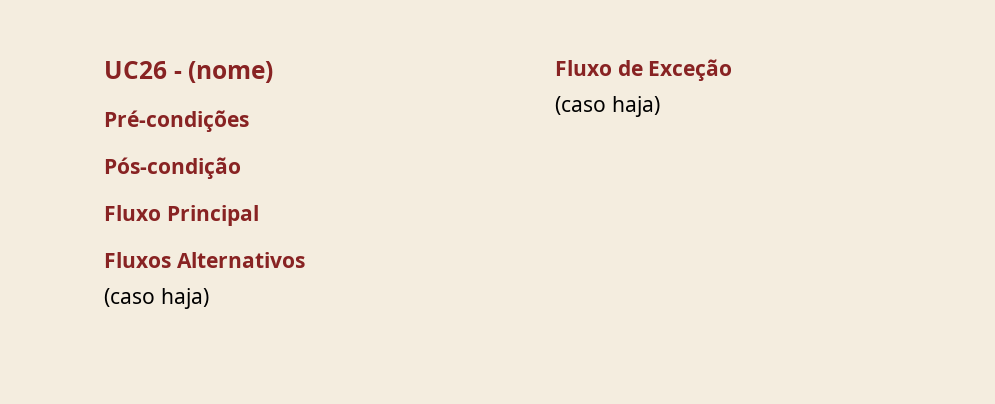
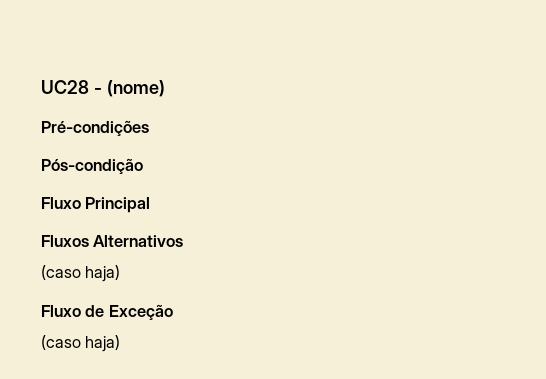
- UC26 - (nome)
+ UC28 - (nome)

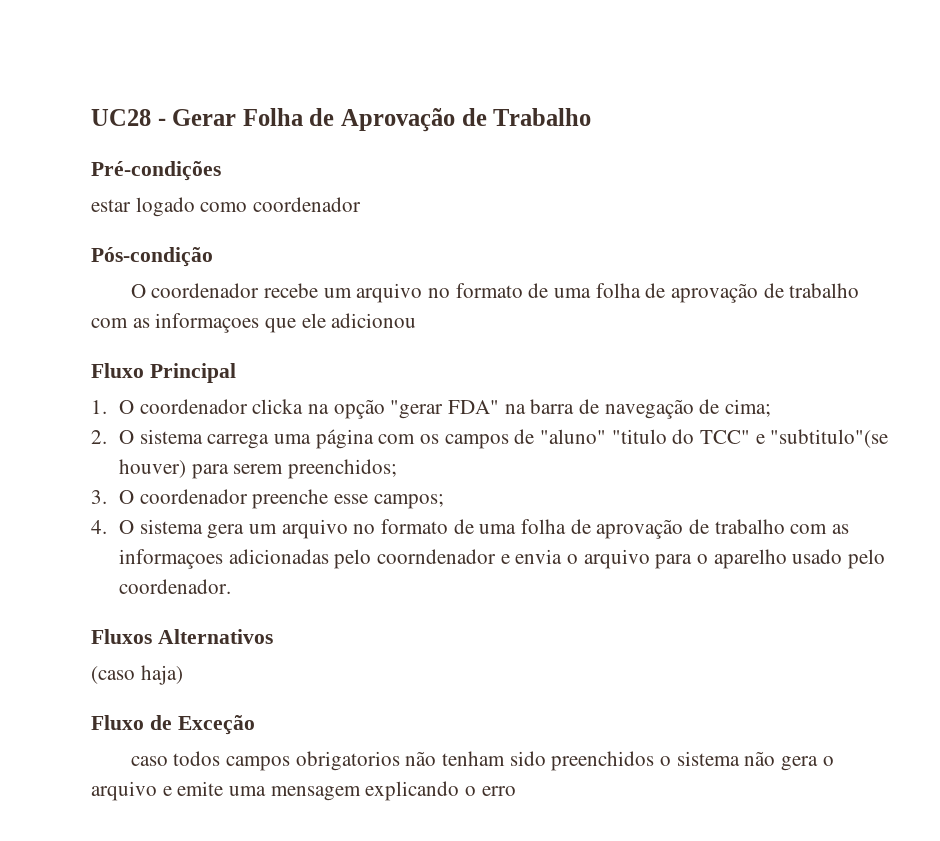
- UC28 - (nome)
+ UC28 - Gerar Folha de Aprovação de Trabalho
  Pré-condições
+ estar logado como coordenador
  Pós-condição
+ O coordenador recebe um arquivo no formato de uma folha de aprovação de trabalho com as informaçoes que ele adicionou
  Fluxo Principal
+ 1. O coordenador clicka na opção "gerar FDA" na barra de navegação de cima;
+ 2. O sistema carrega uma página com os campos de "aluno" "titulo do TCC" e "subtitulo"(se houver) para serem preenchidos;
+ 3. O coordenador preenche esse campos;
+ 4. O sistema gera um arquivo no formato de uma folha de aprovação de trabalho com as informaçoes adicionadas pelo coorndenador e envia o arquivo para o aparelho usado pelo coordenador.
  Fluxo de Exceção
- (caso haja)
+ caso todos campos obrigatorios não tenham sido preenchidos o sistema não gera o arquivo e emite uma mensagem explicando o erro

